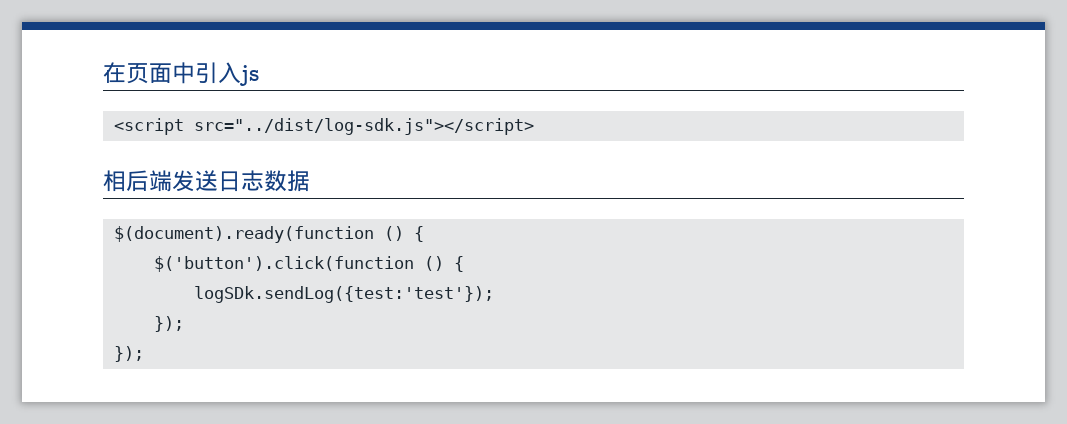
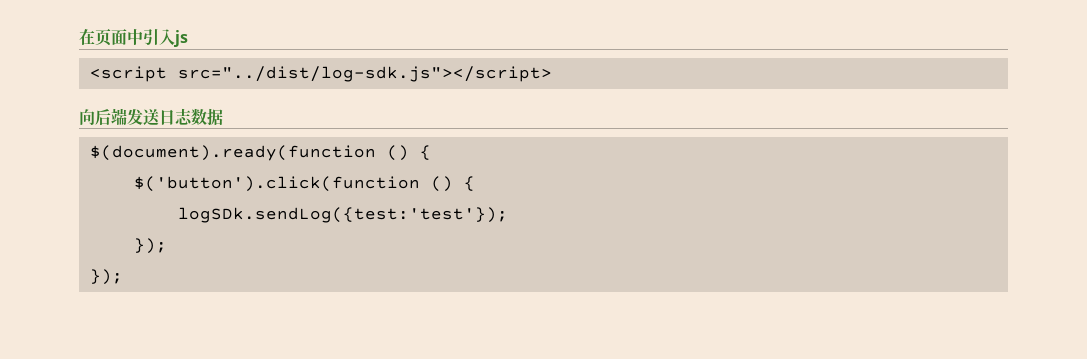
- 相后端发送日志数据
+ 向后端发送日志数据

